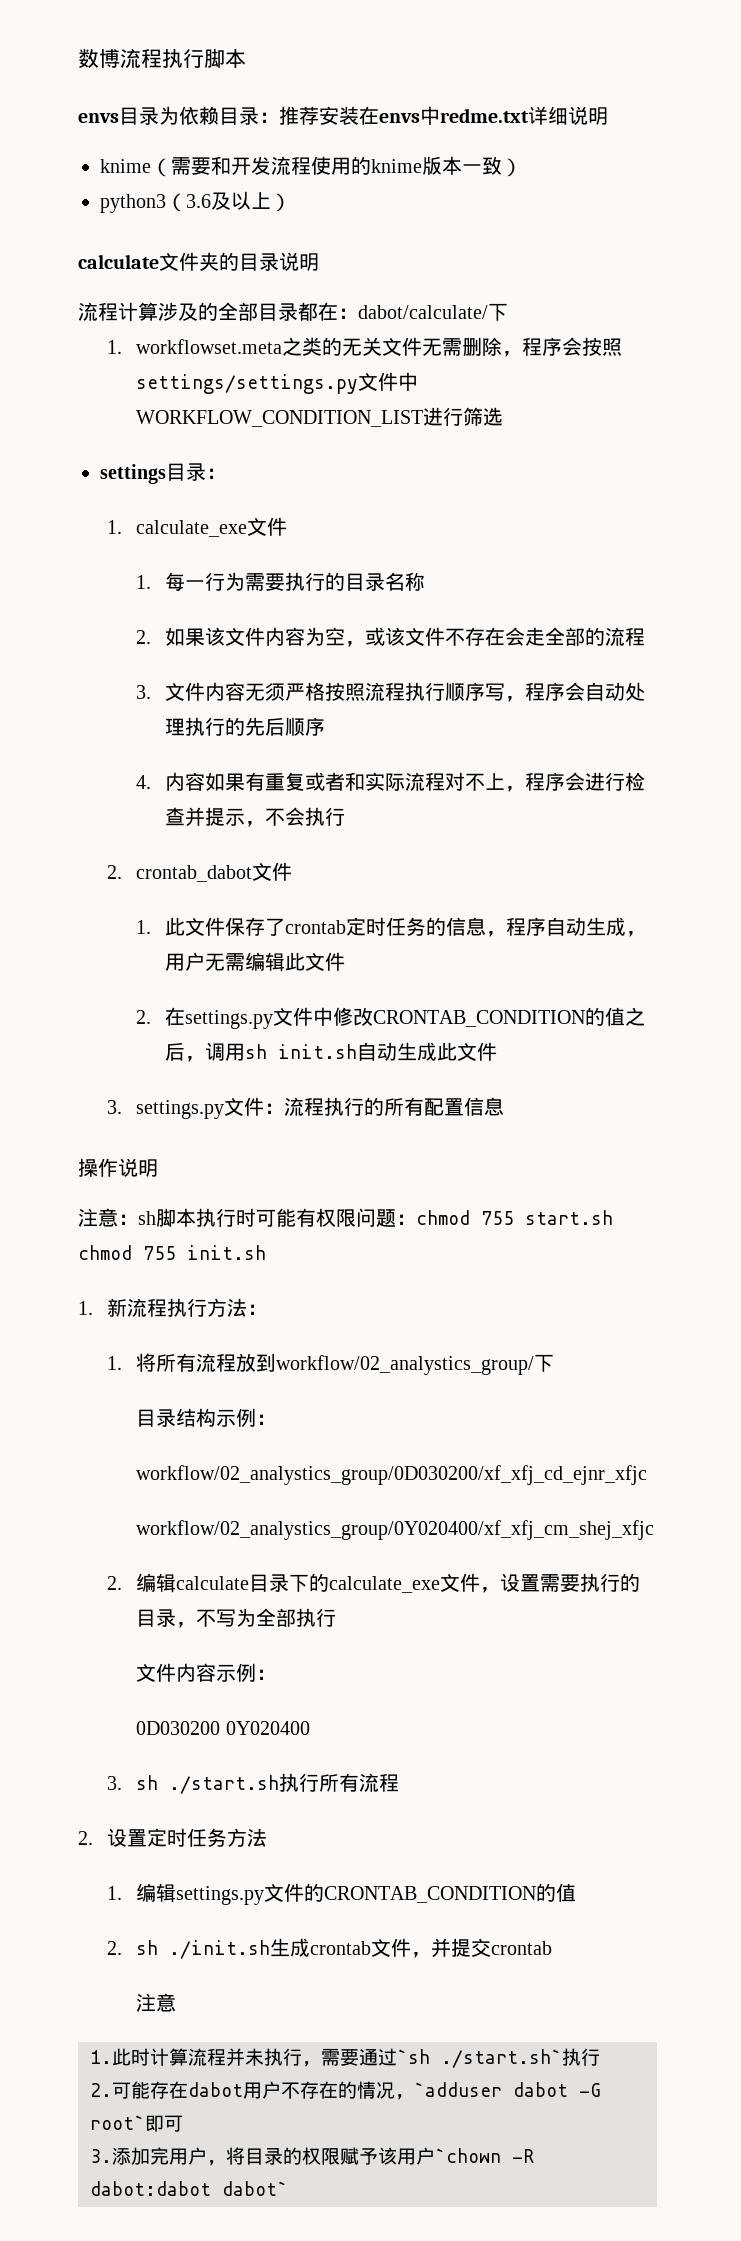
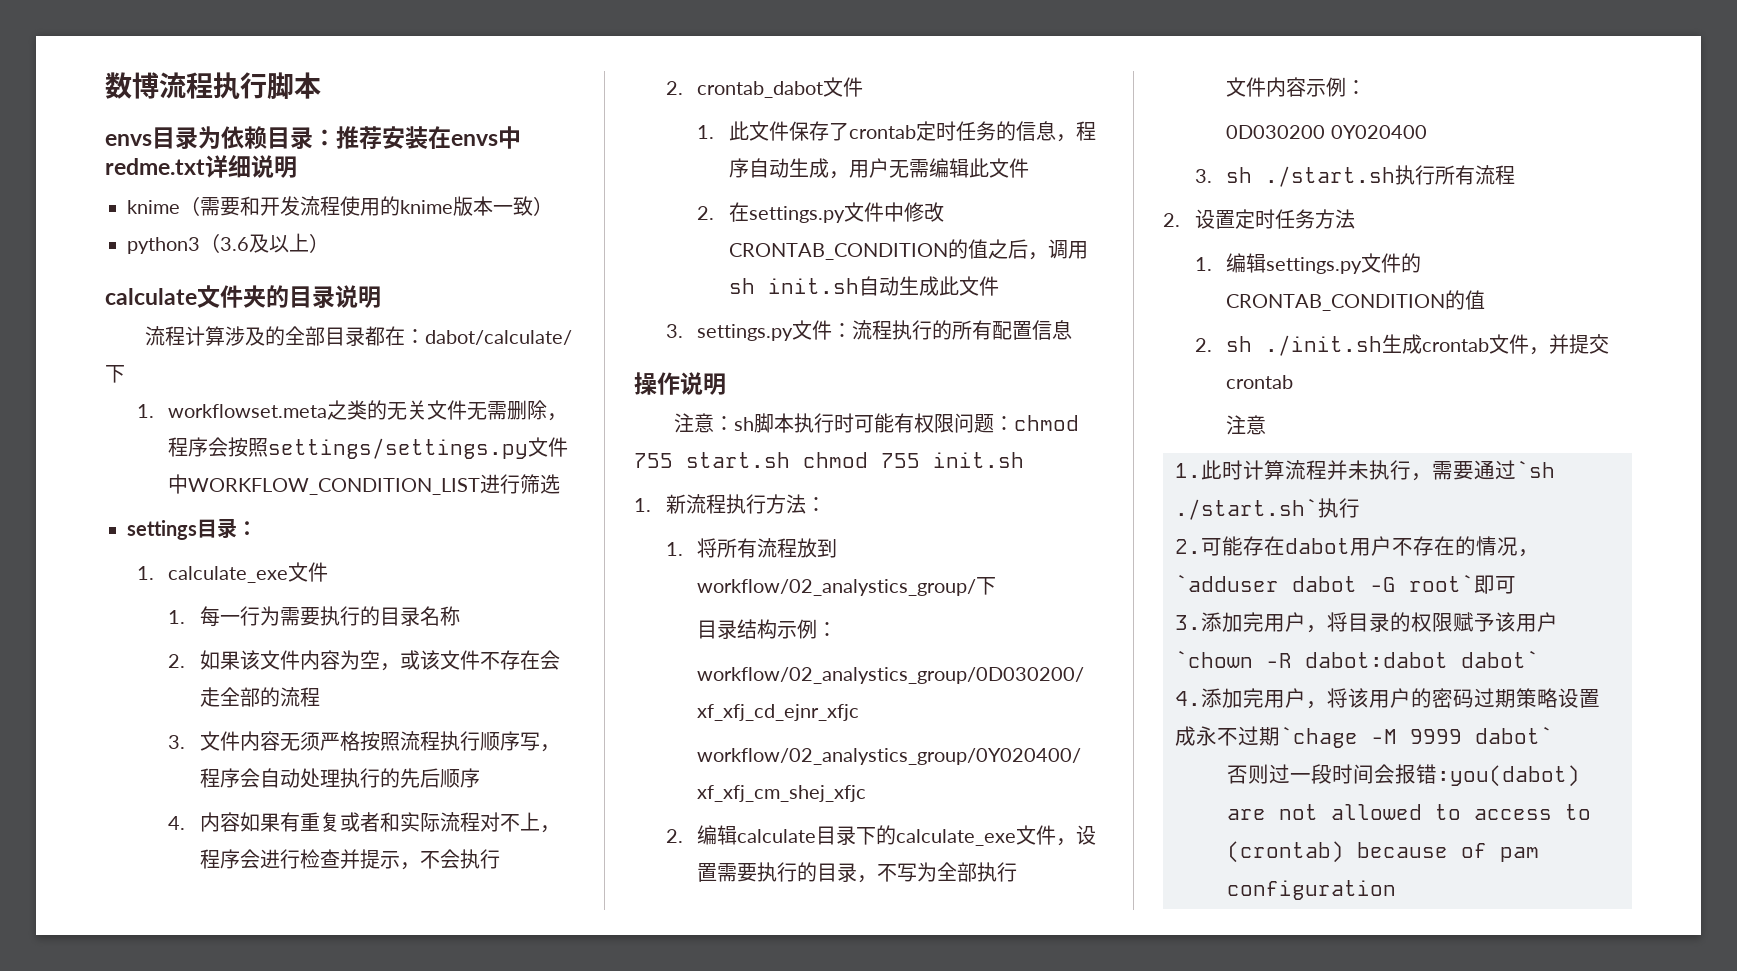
+ 4.添加完用户，将该用户的密码过期策略设置成永不过期`chage -M 9999 dabot`
+ 否则过一段时间会报错:you(dabot) are not allowed to access to (crontab) because of pam configuration

